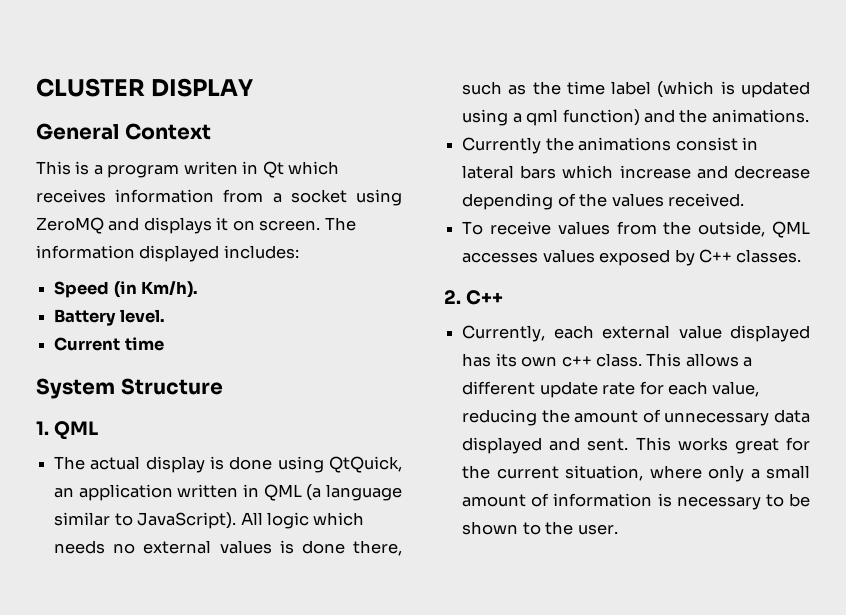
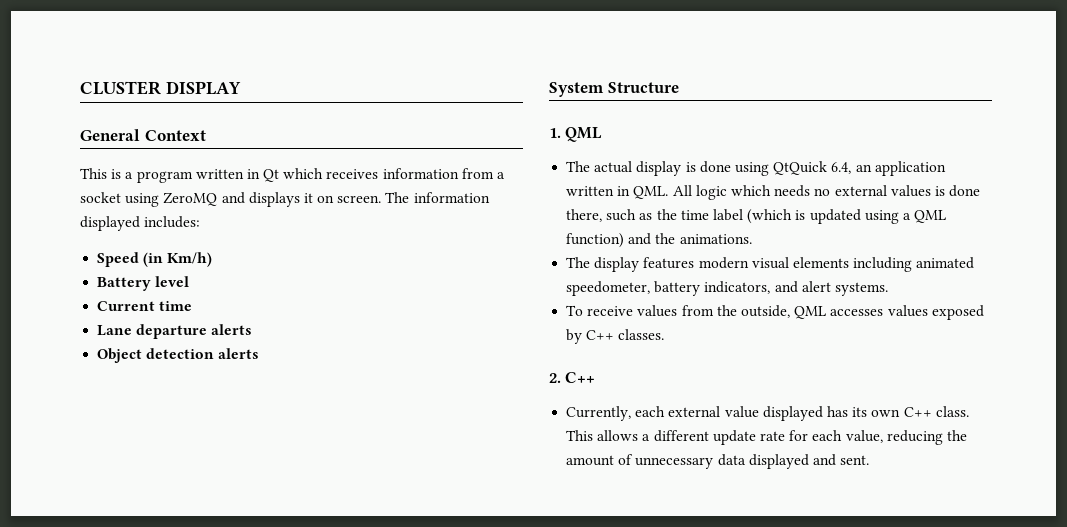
- This is a program writen in Qt which receives information from a socket using ZeroMQ and displays it on screen.
+ This is a program written in Qt which receives information from a socket using ZeroMQ and displays it on screen.
- Speed (in Km/h).
+ Speed (in Km/h)
- Battery level.
+ Battery level
+ Lane departure alerts
+ Object detection alerts
- The actual display is done using QtQuick, an application written in QML (a language similar to JavaScript). All logic which needs no external values is done there, such as the time label (which is updated using a qml function) and the animations.
+ The actual display is done using QtQuick 6.4, an application written in QML. All logic which needs no external values is done there, such as the time label (which is updated using a QML function) and the animations.
- Currently the animations consist in lateral bars which increase and decrease depending of the values received.
+ The display features modern visual elements including animated speedometer, battery indicators, and alert systems.
- Currently, each external value displayed has its own c++ class.
+ Currently, each external value displayed has its own C++ class.
- This works great for the current situation, where only a small amount of information is necessary to be shown to the user.

